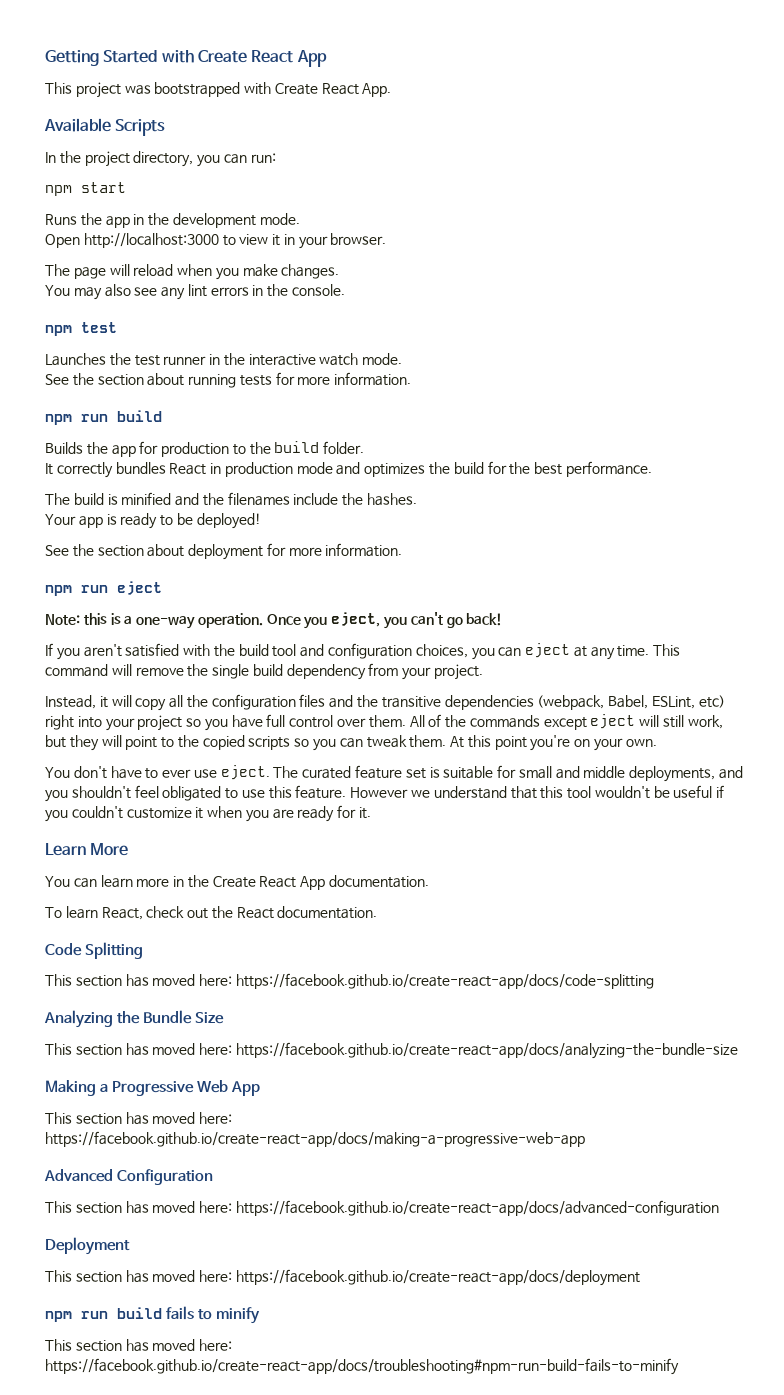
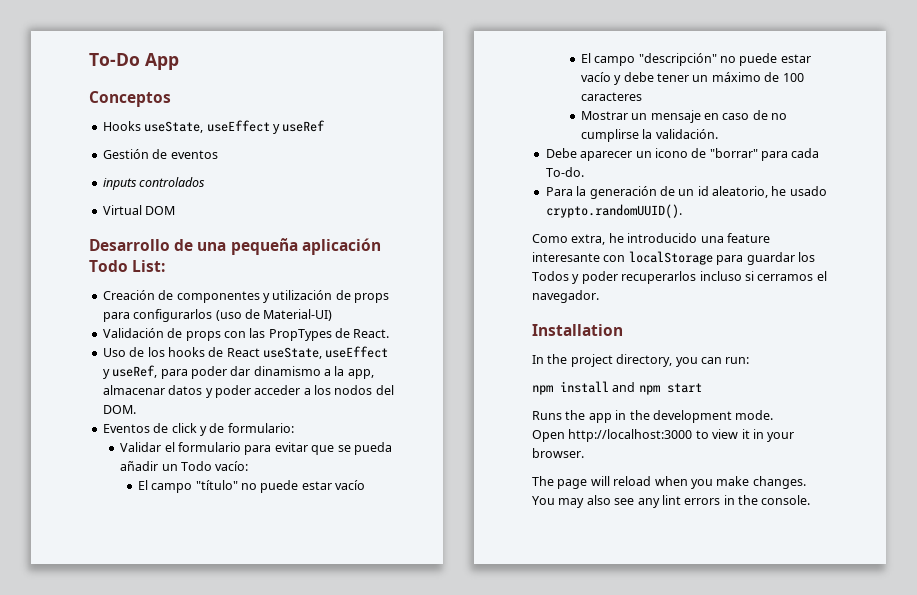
- Getting Started with Create React App
- This project was bootstrapped with Create React App.
- Available Scripts
+ To-Do App
+ Conceptos
+ Hooks useState, useEffect y useRef
+ Gestión de eventos
+ inputs controlados
+ Virtual DOM
+ Desarrollo de una pequeña aplicación Todo List:
+ Creación de componentes y utilización de props para configurarlos (uso de Material-UI)
+ Validación de props con las PropTypes de React.
+ Uso de los hooks de React useState, useEffect y useRef, para poder dar dinamismo a la app, almacenar datos y poder acceder a los nodos del DOM.
+ Eventos de click y de formulario:
+ Validar el formulario para evitar que se pueda añadir un Todo vacío:
+ El campo "título" no puede estar vacío
+ El campo "descripción" no puede estar vacío y debe tener un máximo de 100 caracteres
+ Mostrar un mensaje en caso de no cumplirse la validación.
+ Debe aparecer un icono de "borrar" para cada To-do.
+ Para la generación de un id aleatorio, he usado crypto.randomUUID().
+ Como extra, he introducido una feature interesante con localStorage para guardar los Todos y poder recuperarlos incluso si cerramos el navegador.
+ Installation
- npm start
+ npm install and npm start
- npm test
- Launches the test runner in the interactive watch mode.
- See the section about running tests for more information.
- npm run build
- Builds the app for production to the build folder.
- It correctly bundles React in production mode and optimizes the build for the best performance.
- The build is minified and the filenames include the hashes.
- Your app is ready to be deployed!
- See the section about deployment for more information.
- npm run eject
- Note: this is a one-way operation. Once you eject, you can't go back!
- If you aren't satisfied with the build tool and configuration choices, you can eject at any time. This command will remove the single build dependency from your project.
- Instead, it will copy all the configuration files and the transitive dependencies (webpack, Babel, ESLint, etc) right into your project so you have full control over them. All of the commands except eject will still work, but they will point to the copied scripts so you can tweak them. At this point you're on your own.
- You don't have to ever use eject. The curated feature set is suitable for small and middle deployments, and you shouldn't feel obligated to use this feature. However we understand that this tool wouldn't be useful if you couldn't customize it when you are ready for it.
- Learn More
- You can learn more in the Create React App documentation.
- To learn React, check out the React documentation.
- Code Splitting
- This section has moved here: https://facebook.github.io/create-react-app/docs/code-splitting
- Analyzing the Bundle Size
- This section has moved here: https://facebook.github.io/create-react-app/docs/analyzing-the-bundle-size
- Making a Progressive Web App
- This section has moved here: https://facebook.github.io/create-react-app/docs/making-a-progressive-web-app
- Advanced Configuration
- This section has moved here: https://facebook.github.io/create-react-app/docs/advanced-configuration
- Deployment
- This section has moved here: https://facebook.github.io/create-react-app/docs/deployment
- npm run build fails to minify
- This section has moved here: https://facebook.github.io/create-react-app/docs/troubleshooting#npm-run-build-fails-to-minify

